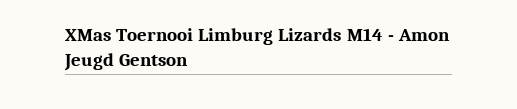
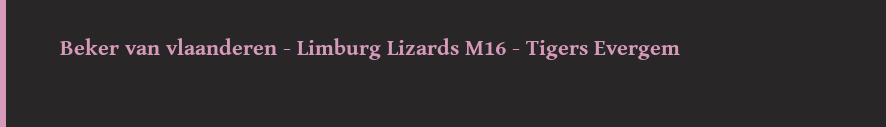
- XMas Toernooi Limburg Lizards M14 - Amon Jeugd Gentson
+ Beker van vlaanderen - Limburg Lizards M16 - Tigers Evergem

